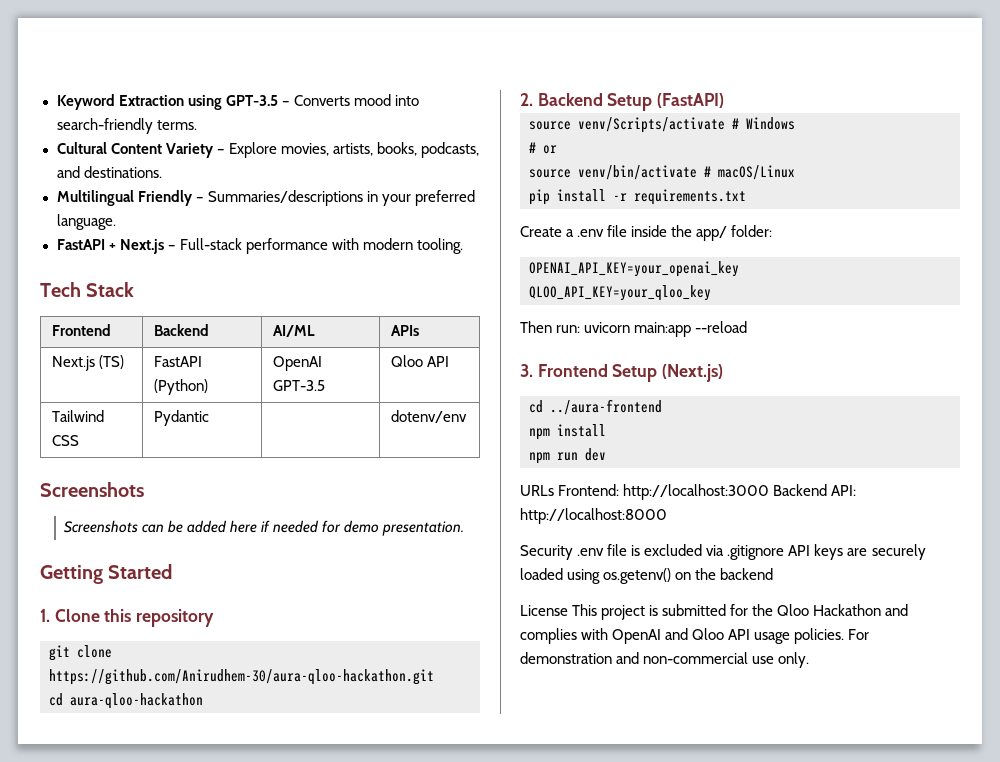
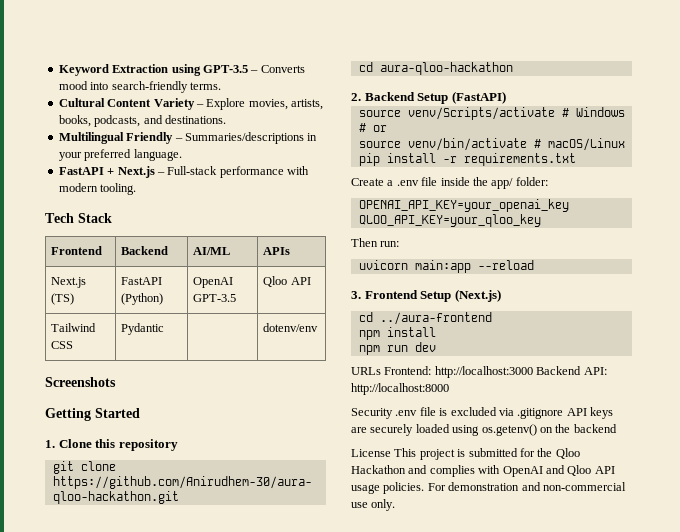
- Screenshots can be added here if needed for demo presentation.
- Then run: uvicorn main:app --reload
+ Then run:
+ uvicorn main:app --reload

